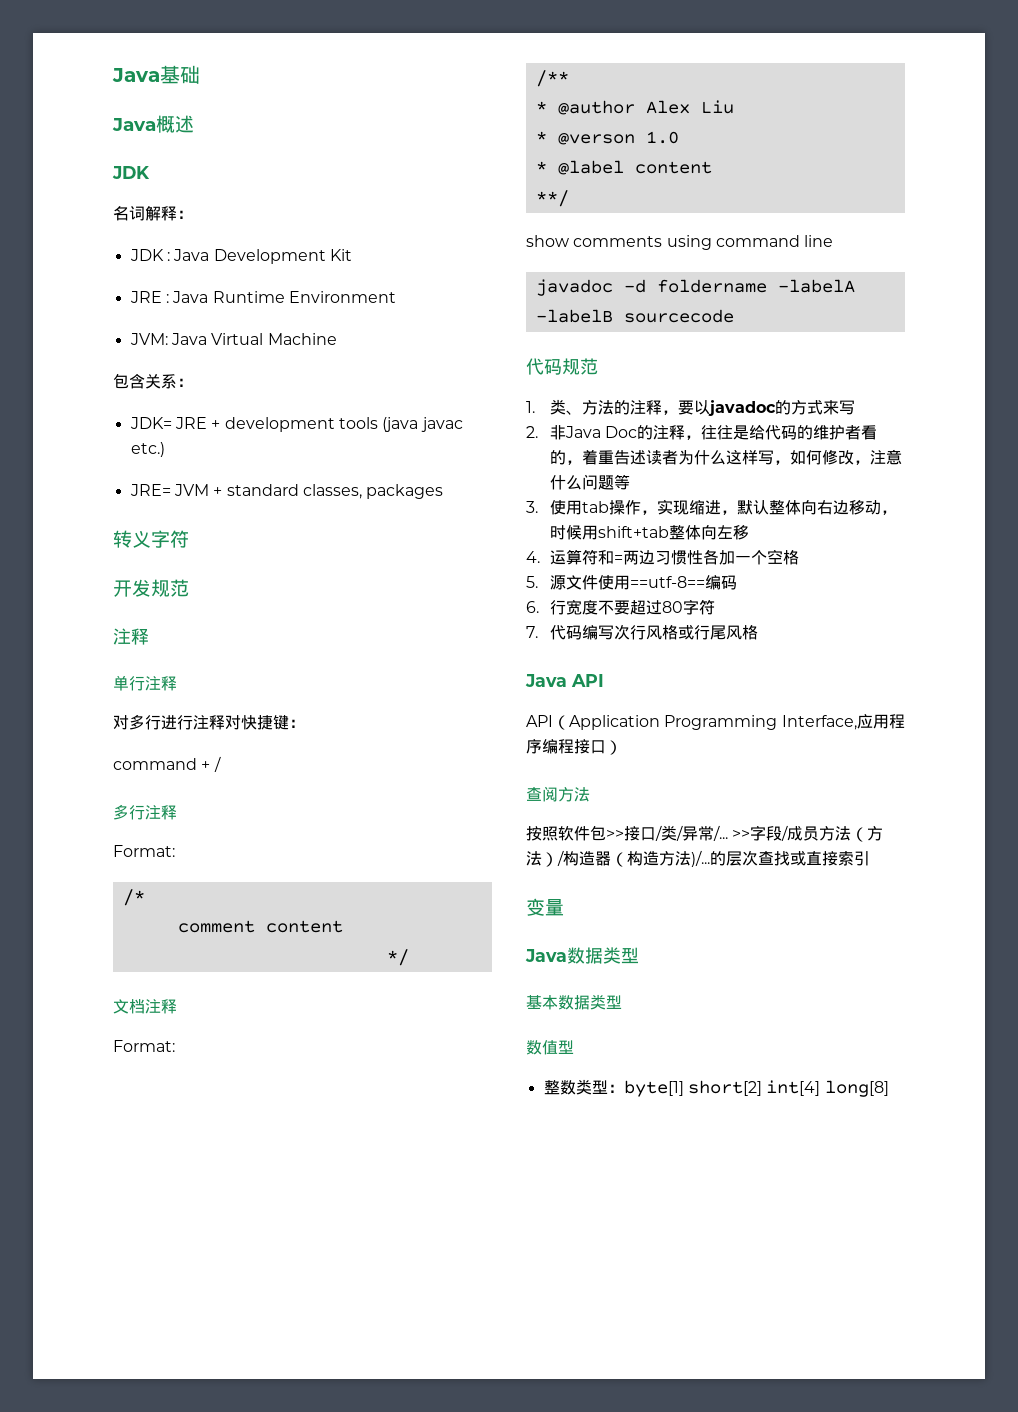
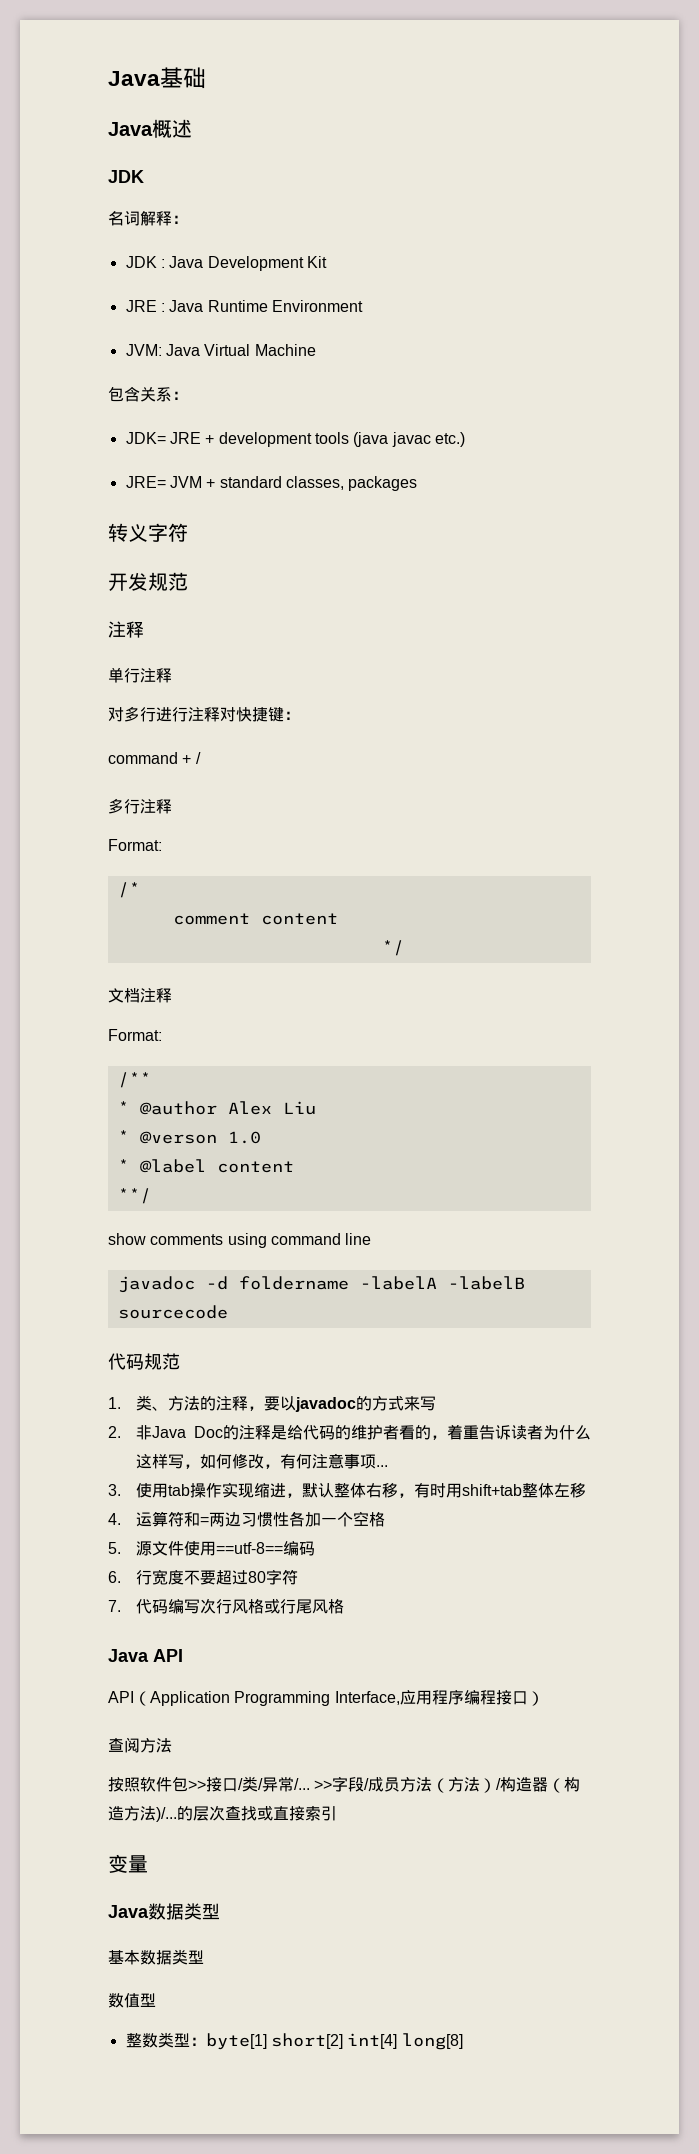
- 2.非Java Doc的注释，往往是给代码的维护者看的，着重告述读者为什么这样写，如何修改，注意什么问题等
+ 2.非Java Doc的注释是给代码的维护者看的，着重告诉读者为什么这样写，如何修改，有何注意事项...
- 3.使用tab操作，实现缩进，默认整体向右边移动，时候用shift+tab整体向左移
+ 3.使用tab操作实现缩进，默认整体右移，有时用shift+tab整体左移

